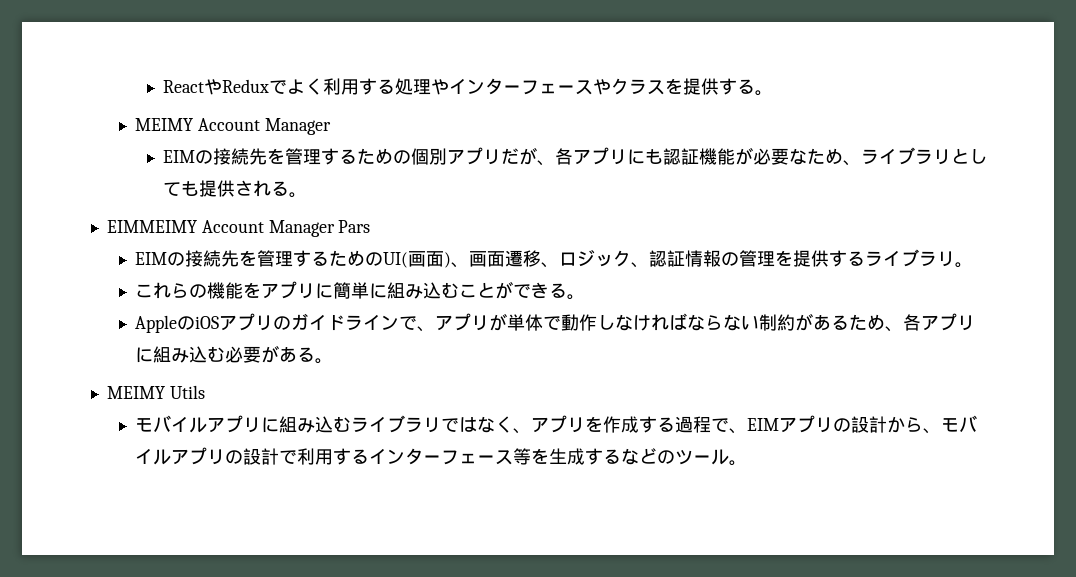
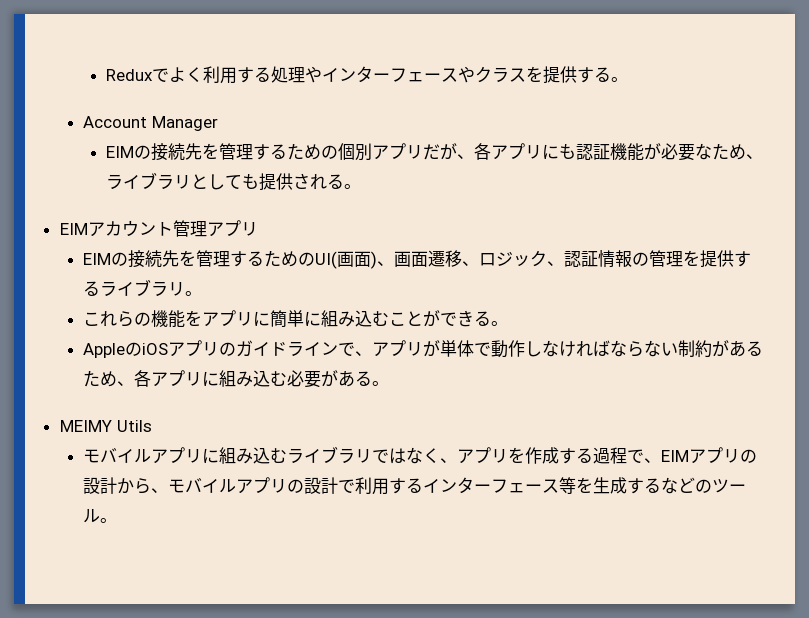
- ReactやReduxでよく利用する処理やインターフェースやクラスを提供する。
+ Reduxでよく利用する処理やインターフェースやクラスを提供する。
- MEIMY Account Manager
+ Account Manager
- EIMMEIMY Account Manager Pars
+ EIMアカウント管理アプリ

